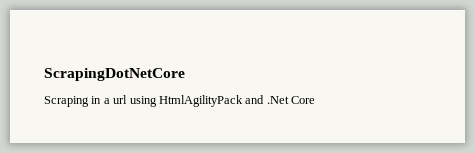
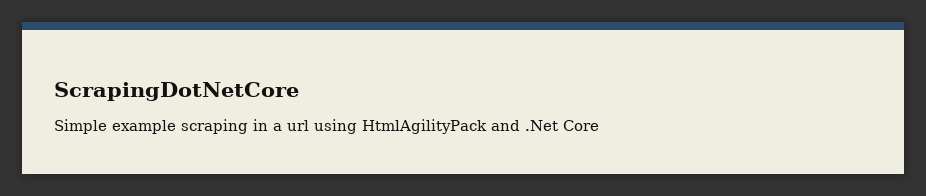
- Scraping in a url using HtmlAgilityPack and .Net Core
+ Simple example scraping in a url using HtmlAgilityPack and .Net Core

